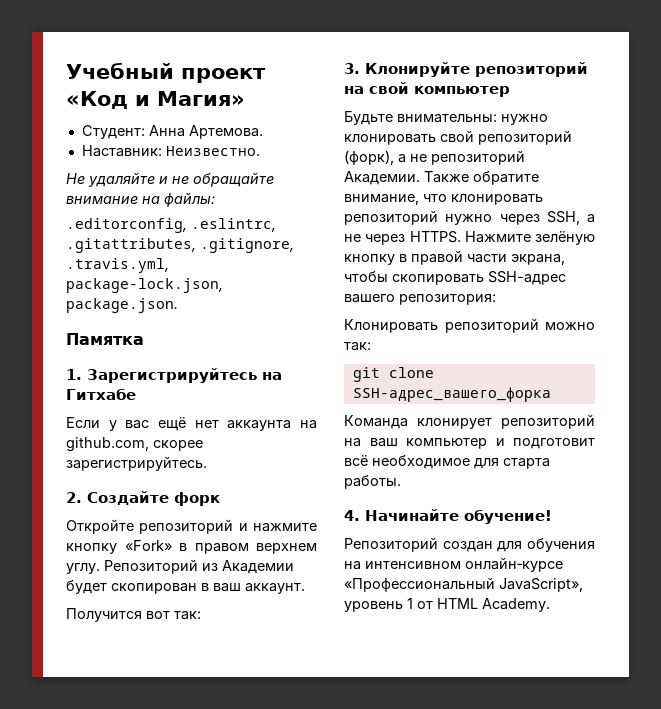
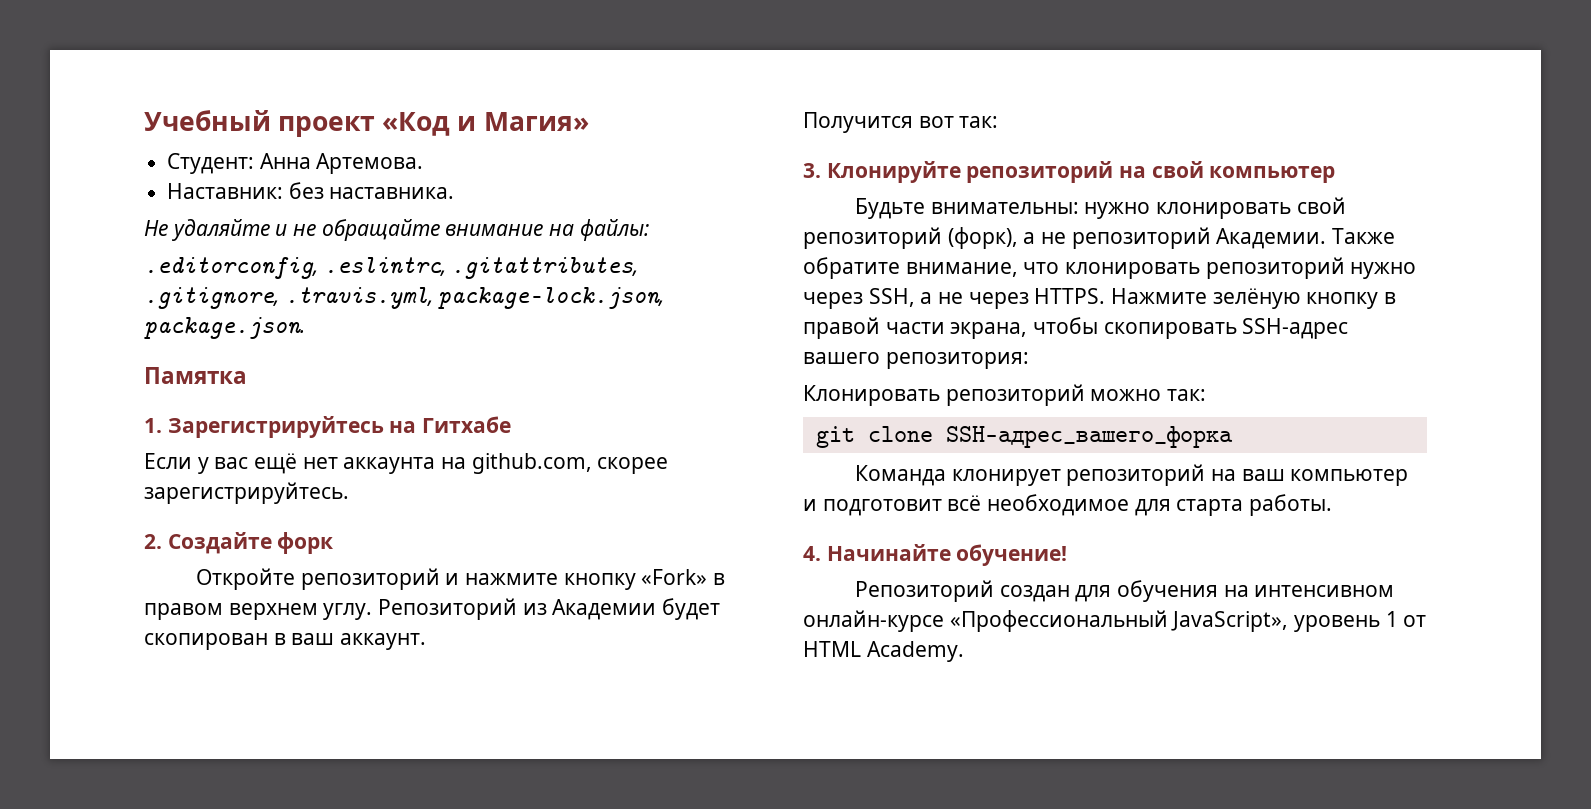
- Наставник: Неизвестно.
+ Наставник: без наставника.

